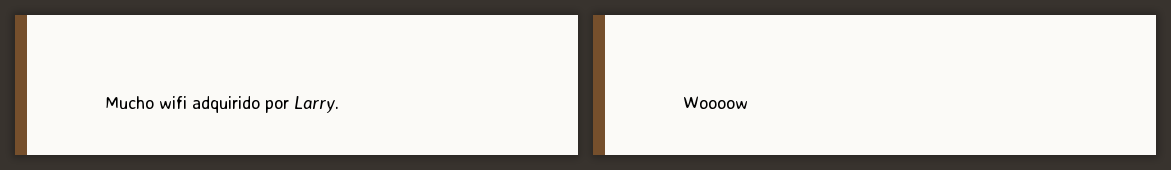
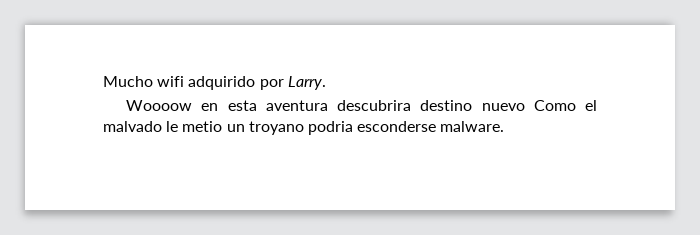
- Woooow
+ Woooow en esta aventura descubrira destino nuevo Como el malvado le metio un troyano podria esconderse malware.

